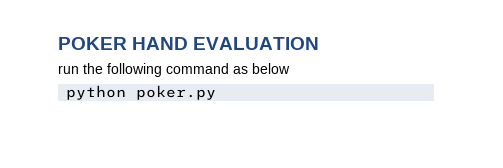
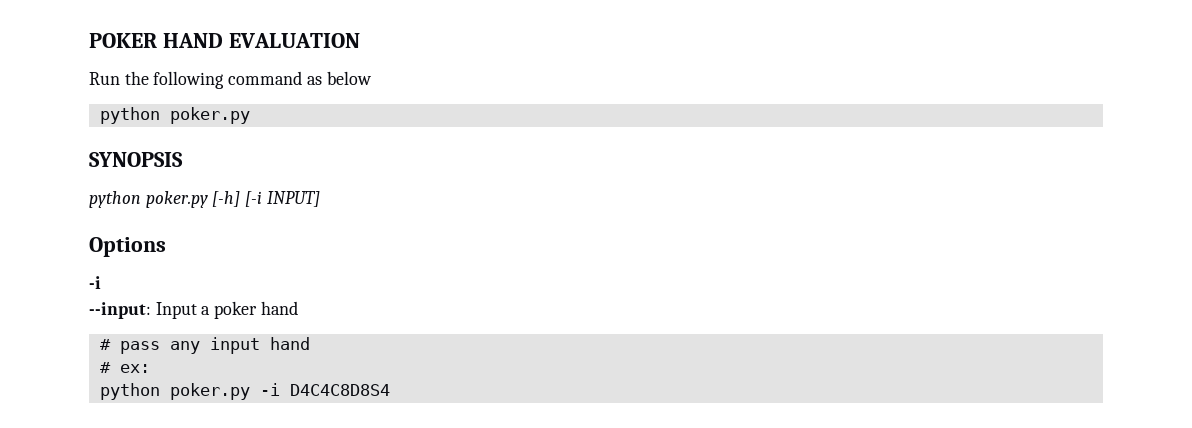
- run the following command as below
+ Run the following command as below
+ SYNOPSIS
+ python poker.py [-h] [-i INPUT]
+ Options
+ -i
+ --input: Input a poker hand
+ # pass any input hand
+ # ex:
+ python poker.py -i D4C4C8D8S4

